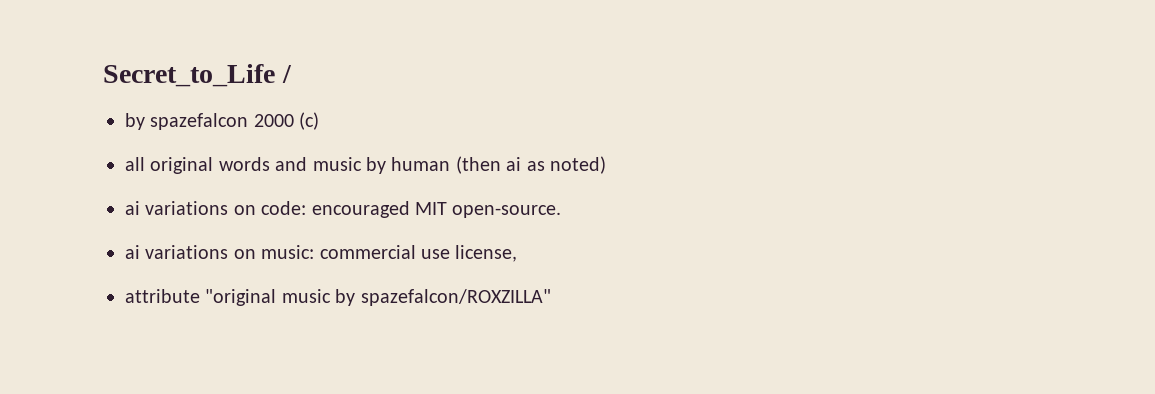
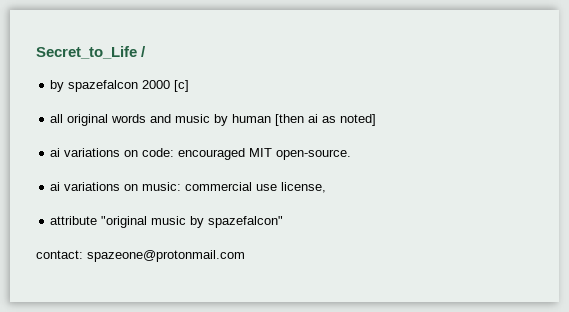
- by spazefalcon 2000 (c)
+ by spazefalcon 2000 [c]
- all original words and music by human (then ai as noted)
+ all original words and music by human [then ai as noted]
- attribute "original music by spazefalcon/ROXZILLA"
+ attribute "original music by spazefalcon"
+ contact: spazeone@protonmail.com

